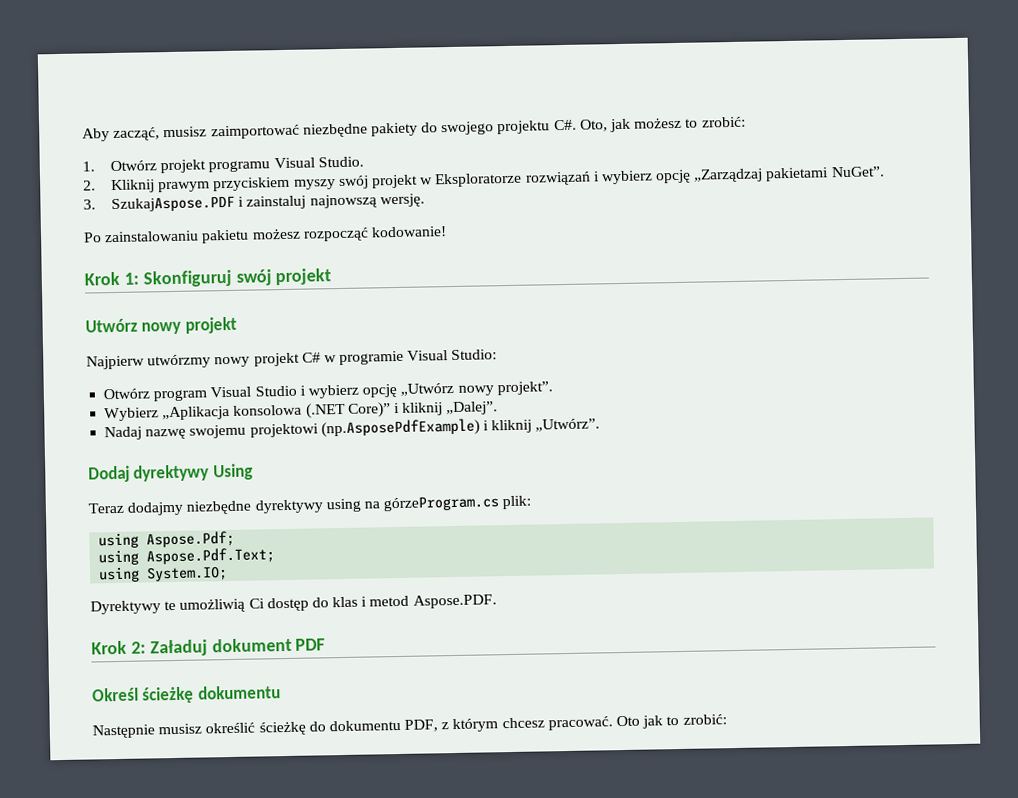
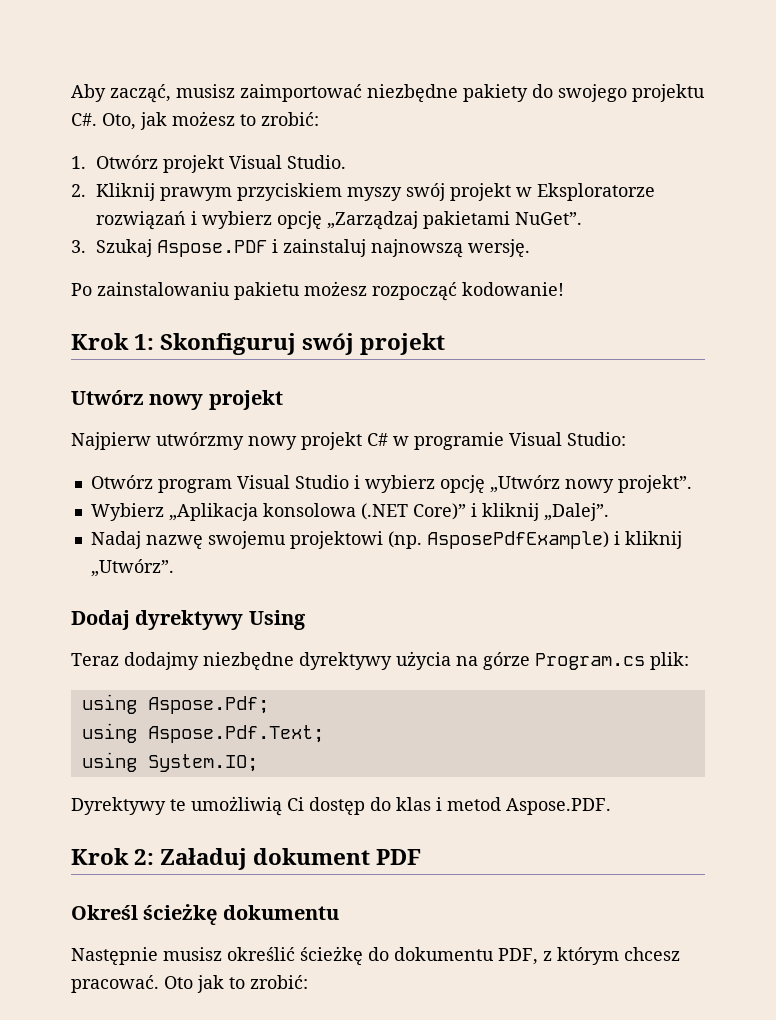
- 1. Otwórz projekt programu Visual Studio.
+ 1. Otwórz projekt Visual Studio.
- 3. SzukajAspose.PDF i zainstaluj najnowszą wersję.
+ 3. Szukaj Aspose.PDF i zainstaluj najnowszą wersję.
- Nadaj nazwę swojemu projektowi (np.AsposePdfExample) i kliknij „Utwórz”.
+ Nadaj nazwę swojemu projektowi (np. AsposePdfExample) i kliknij „Utwórz”.
- Teraz dodajmy niezbędne dyrektywy using na górzeProgram.cs plik:
+ Teraz dodajmy niezbędne dyrektywy użycia na górze Program.cs plik:

